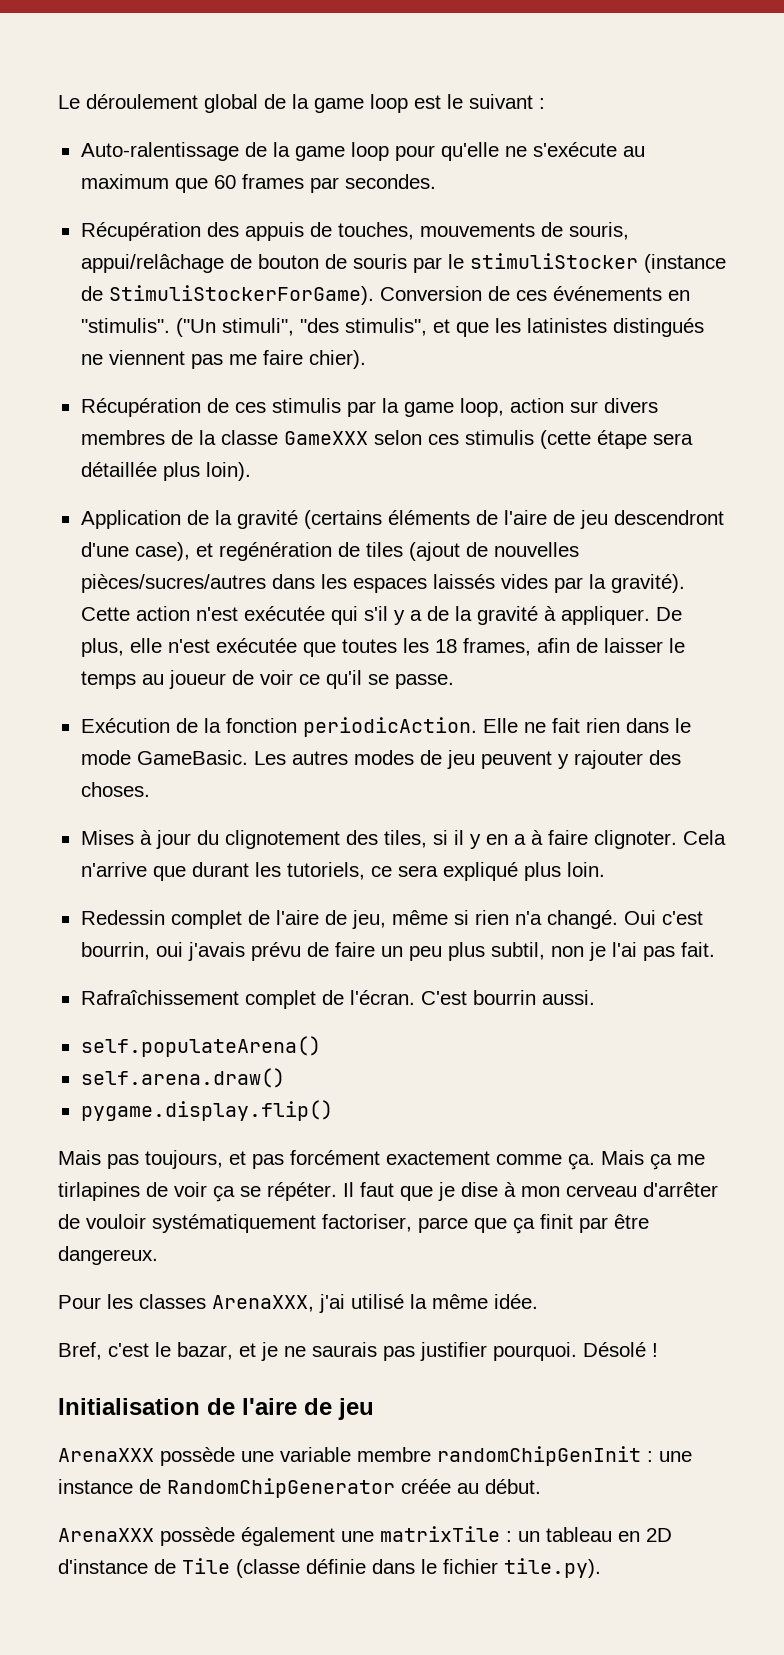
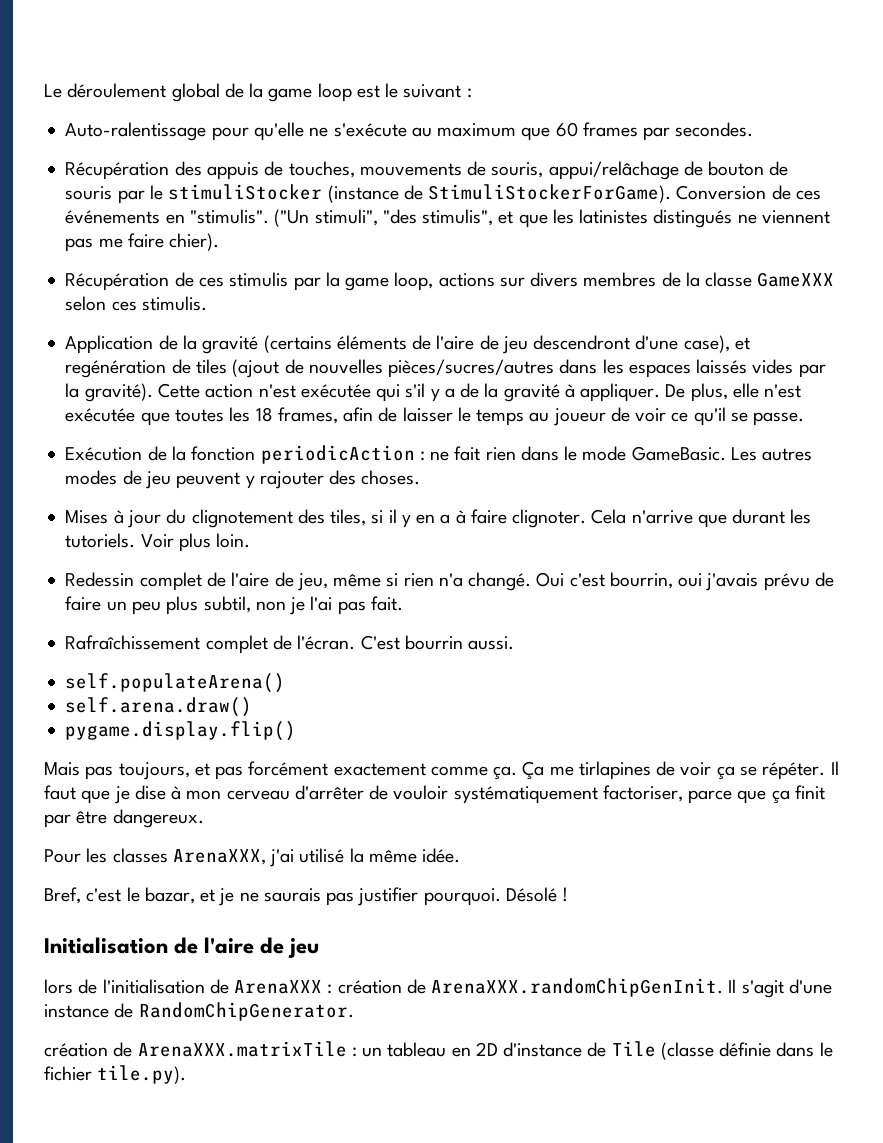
- Auto-ralentissage de la game loop pour qu'elle ne s'exécute au maximum que 60 frames par secondes.
+ Auto-ralentissage pour qu'elle ne s'exécute au maximum que 60 frames par secondes.
- Récupération de ces stimulis par la game loop, action sur divers membres de la classe GameXXX selon ces stimulis (cette étape sera détaillée plus loin).
+ Récupération de ces stimulis par la game loop, actions sur divers membres de la classe GameXXX selon ces stimulis.
- Exécution de la fonction periodicAction. Elle ne fait rien dans le mode GameBasic.
+ Exécution de la fonction periodicAction : ne fait rien dans le mode GameBasic.
- Cela n'arrive que durant les tutoriels, ce sera expliqué plus loin.
+ Cela n'arrive que durant les tutoriels. Voir plus loin.
- Mais ça me tirlapines de voir ça se répéter.
+ Ça me tirlapines de voir ça se répéter.
- ArenaXXX possède une variable membre randomChipGenInit : une instance de RandomChipGenerator créée au début.
- ArenaXXX possède également une matrixTile : un tableau en 2D d'instance de Tile (classe définie dans le fichier tile.py).
+ lors de l'initialisation de ArenaXXX : création de ArenaXXX.randomChipGenInit. Il s'agit d'une instance de RandomChipGenerator.
+ création de ArenaXXX.matrixTile : un tableau en 2D d'instance de Tile (classe définie dans le fichier tile.py).

